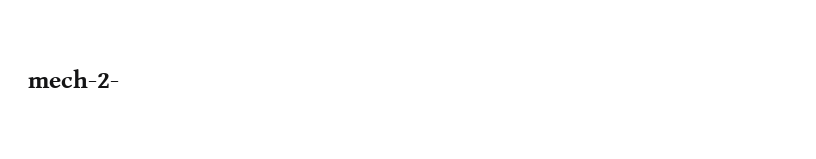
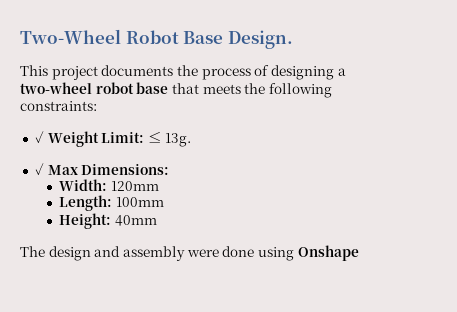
- mech-2-
+ Two-Wheel Robot Base Design.
+ This project documents the process of designing a two-wheel robot base that meets the following constraints:
+ ✓ Weight Limit: ≤ 13g.
+ ✓ Max Dimensions:
+ Width: 120mm
+ Length: 100mm
+ Height: 40mm
+ The design and assembly were done using Onshape

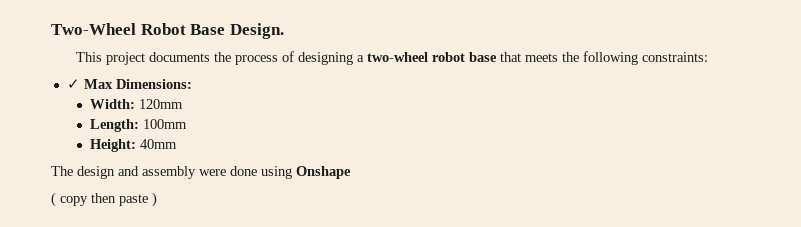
- ✓ Weight Limit: ≤ 13g.
+ ( copy then paste )

